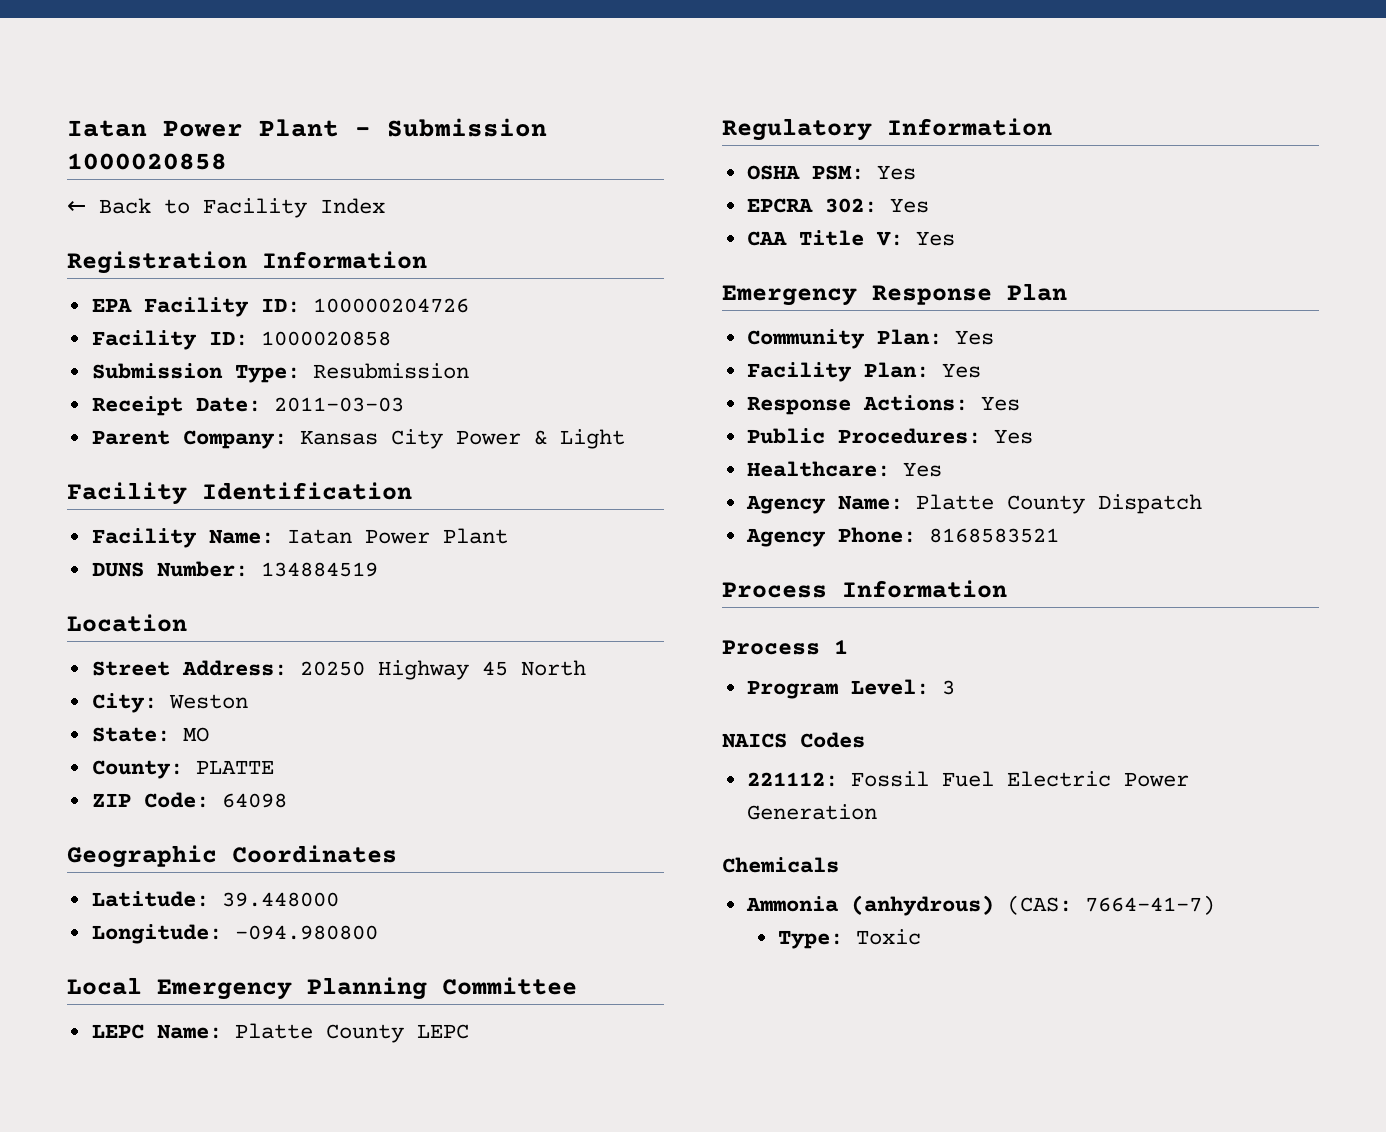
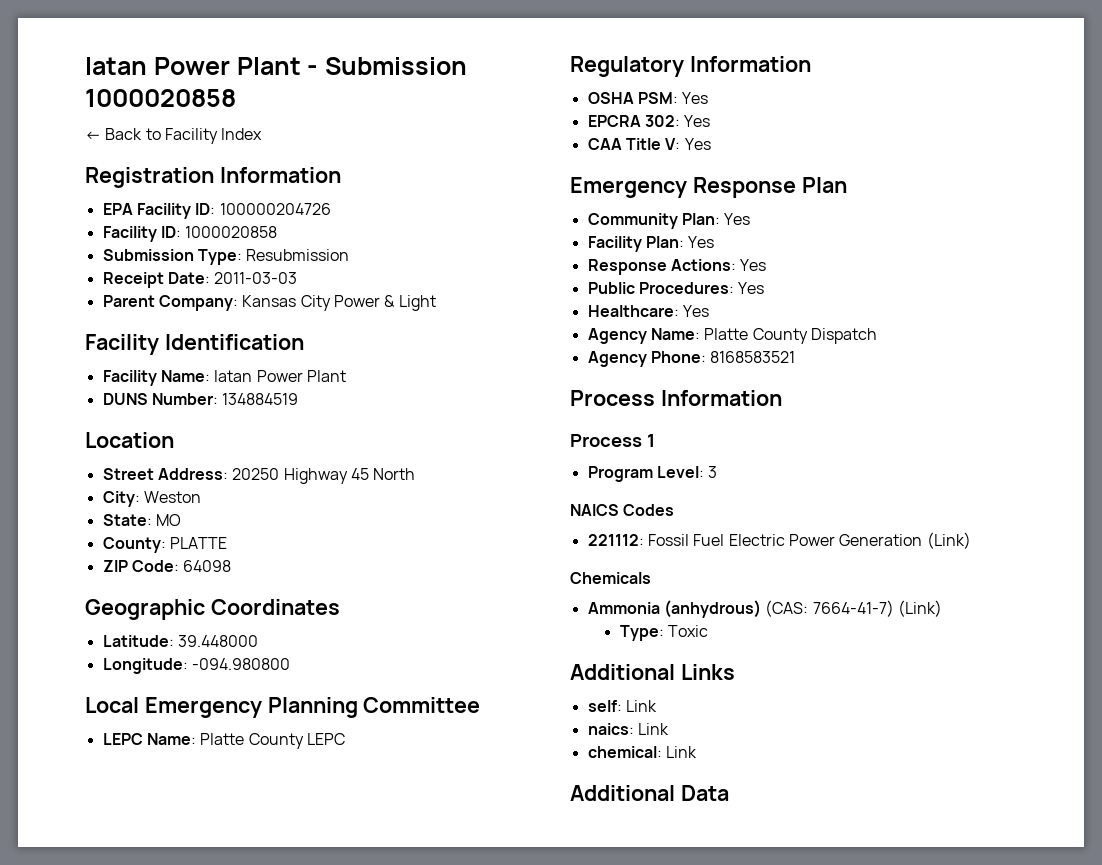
- 221112: Fossil Fuel Electric Power Generation
+ 221112: Fossil Fuel Electric Power Generation (Link)
- Ammonia (anhydrous) (CAS: 7664-41-7)
+ Ammonia (anhydrous) (CAS: 7664-41-7) (Link)
+ Additional Links
+ self: Link
+ naics: Link
+ chemical: Link
+ Additional Data

